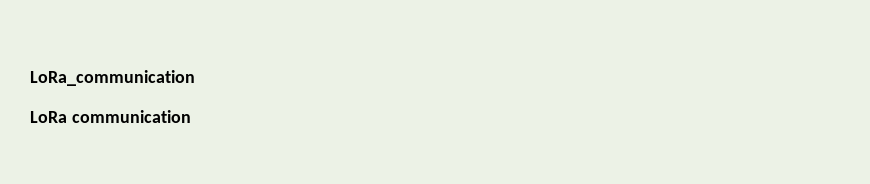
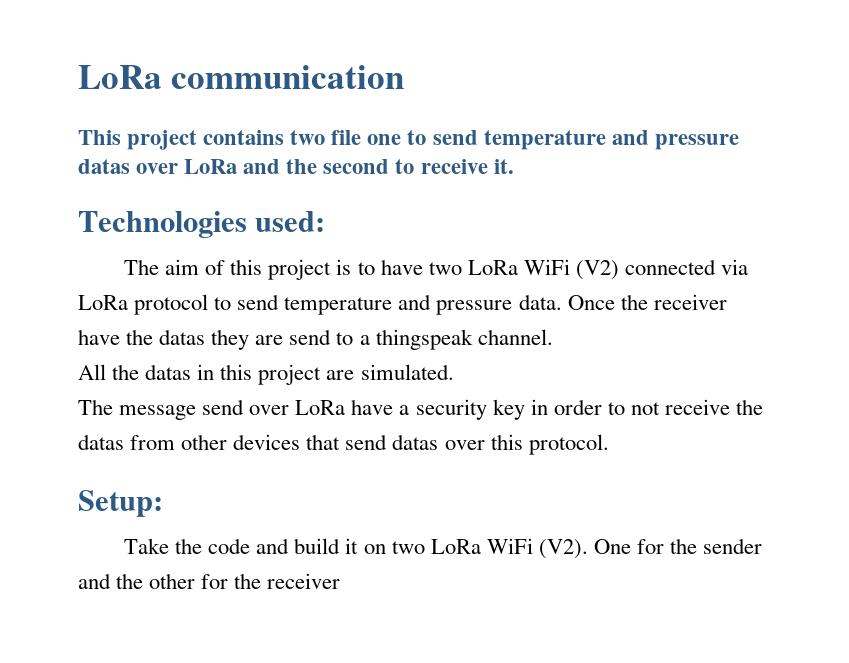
- LoRa_communication
+ This project contains two file one to send temperature and pressure datas over LoRa and the second to receive it.
+ Technologies used:
+ The aim of this project is to have two LoRa WiFi (V2) connected via LoRa protocol to send temperature and pressure data. Once the receiver have the datas they are send to a thingspeak channel.
+ All the datas in this project are simulated.
+ The message send over LoRa have a security key in order to not receive the datas from other devices that send datas over this protocol.
+ Setup:
+ Take the code and build it on two LoRa WiFi (V2). One for the sender and the other for the receiver

